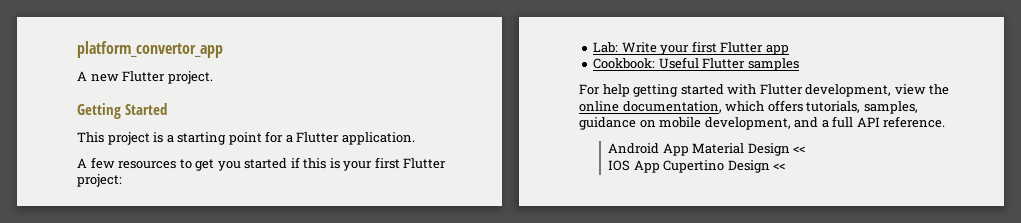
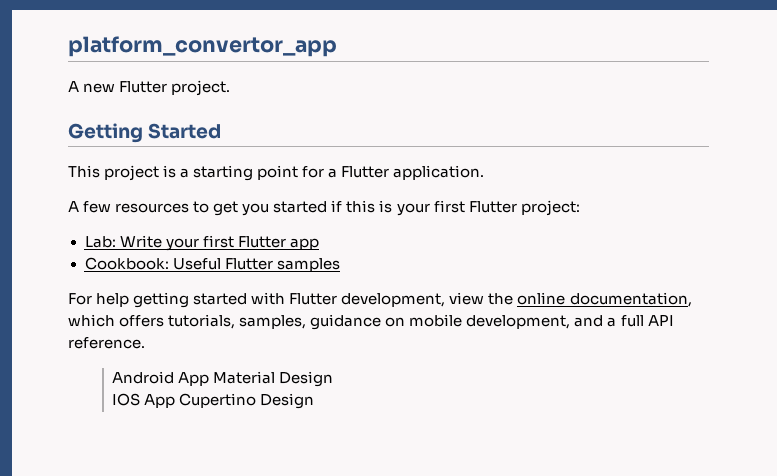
- Android App Material Design <<
+ Android App Material Design
- IOS App Cupertino Design <<
+ IOS App Cupertino Design

